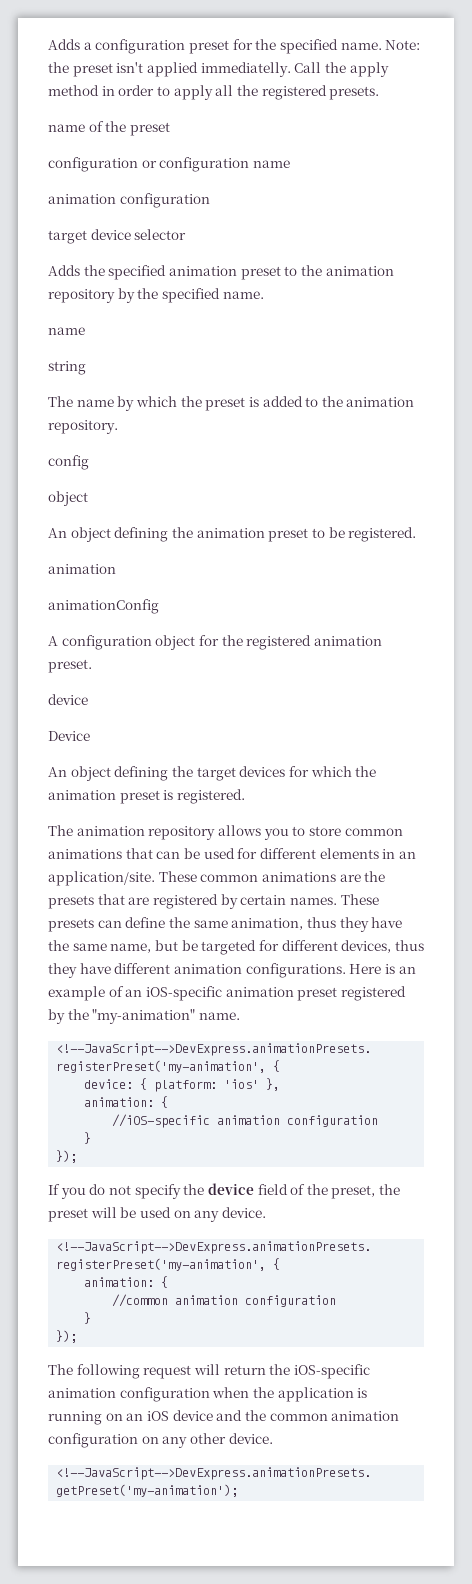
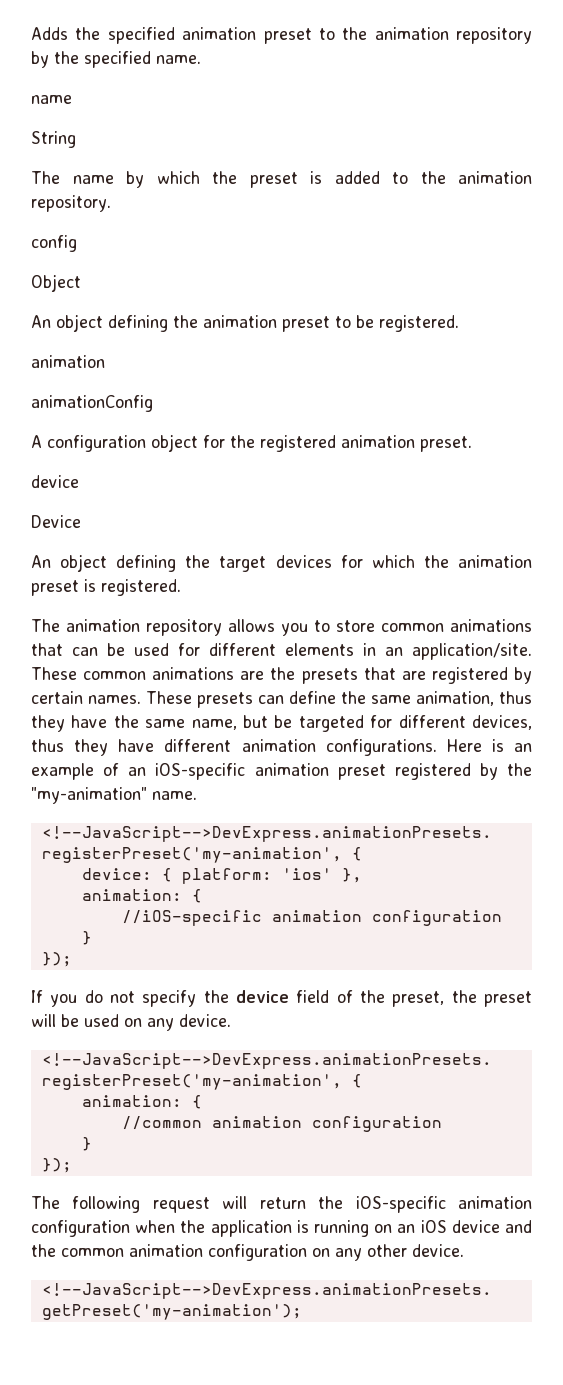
- Adds a configuration preset for the specified name. Note: the preset isn't applied immediatelly. Call the apply method in order to apply all the registered presets.
- name of the preset
- configuration or configuration name
- animation configuration
- target device selector
- string
+ String
  config
- object
+ Object

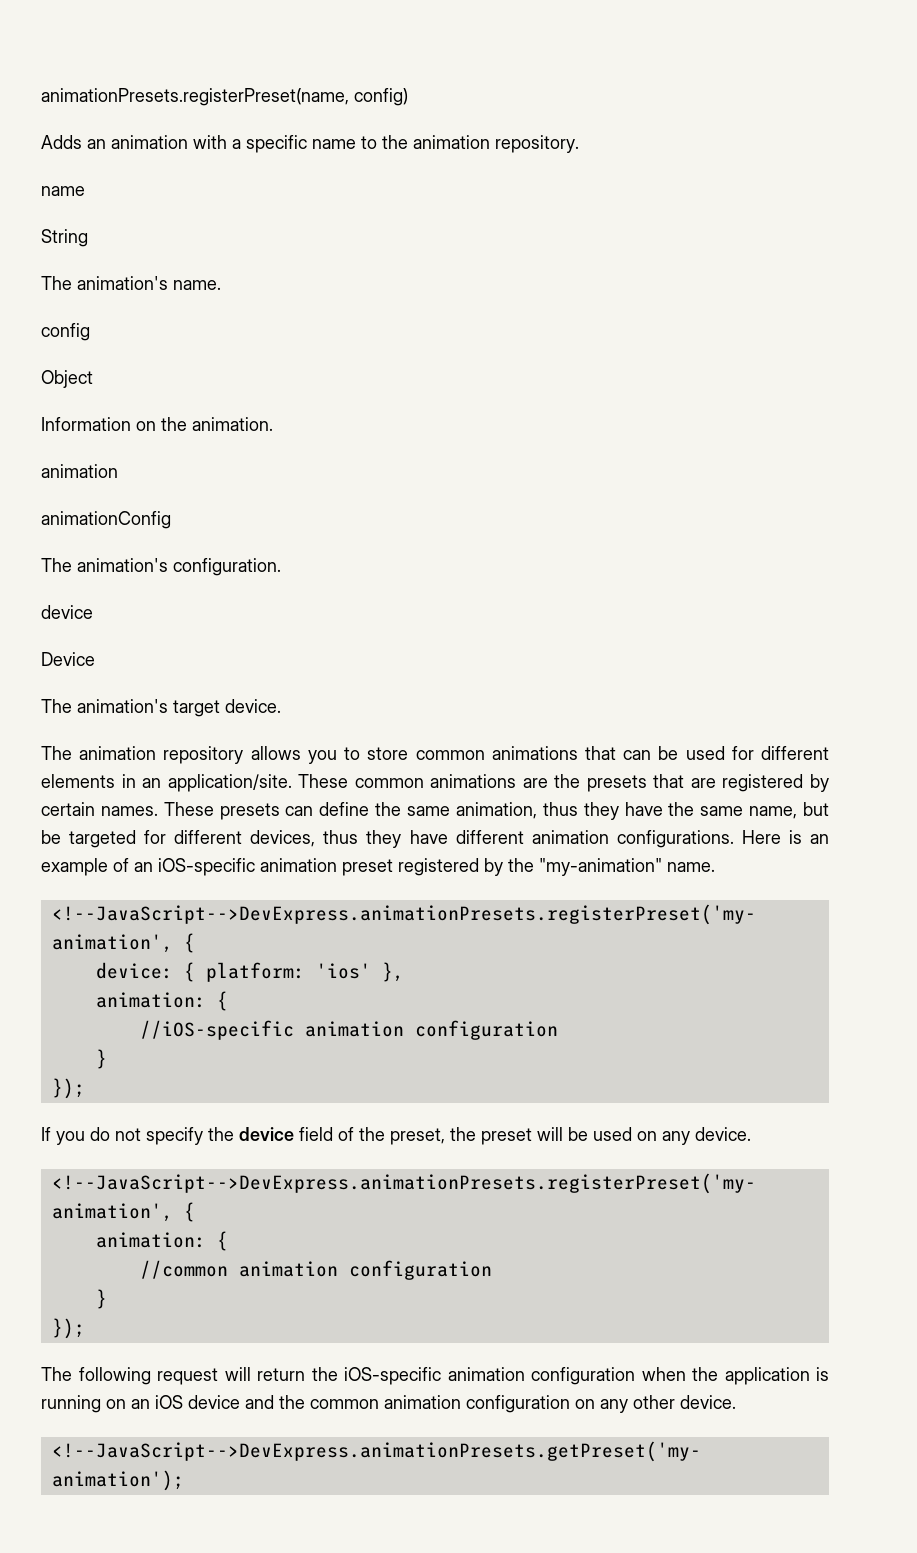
- Adds the specified animation preset to the animation repository by the specified name.
+ animationPresets.registerPreset(name, config)
+ Adds an animation with a specific name to the animation repository.
  name
  String
- The name by which the preset is added to the animation repository.
+ The animation's name.
  config
  Object
- An object defining the animation preset to be registered.
+ Information on the animation.
  animation
  animationConfig
- A configuration object for the registered animation preset.
+ The animation's configuration.
  device
  Device
- An object defining the target devices for which the animation preset is registered.
+ The animation's target device.

